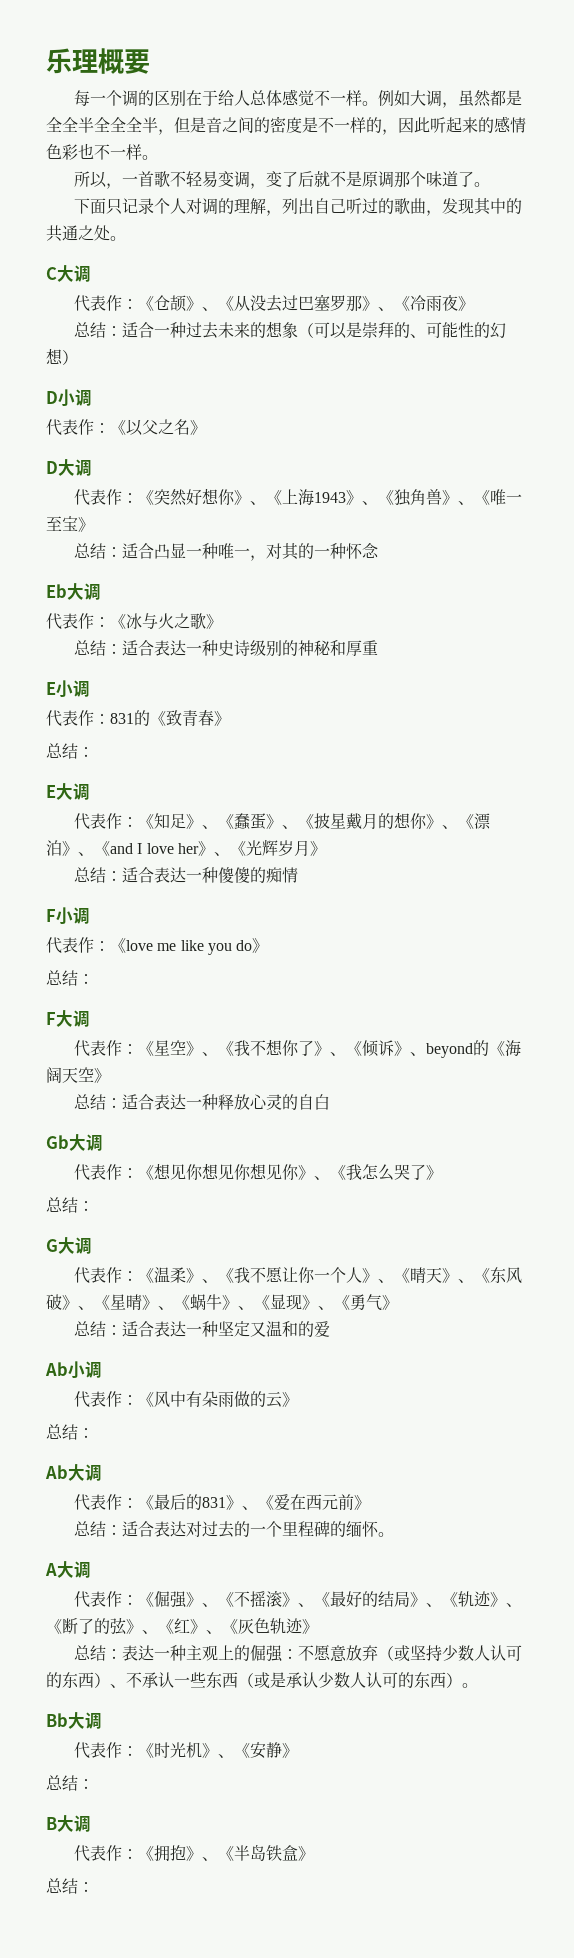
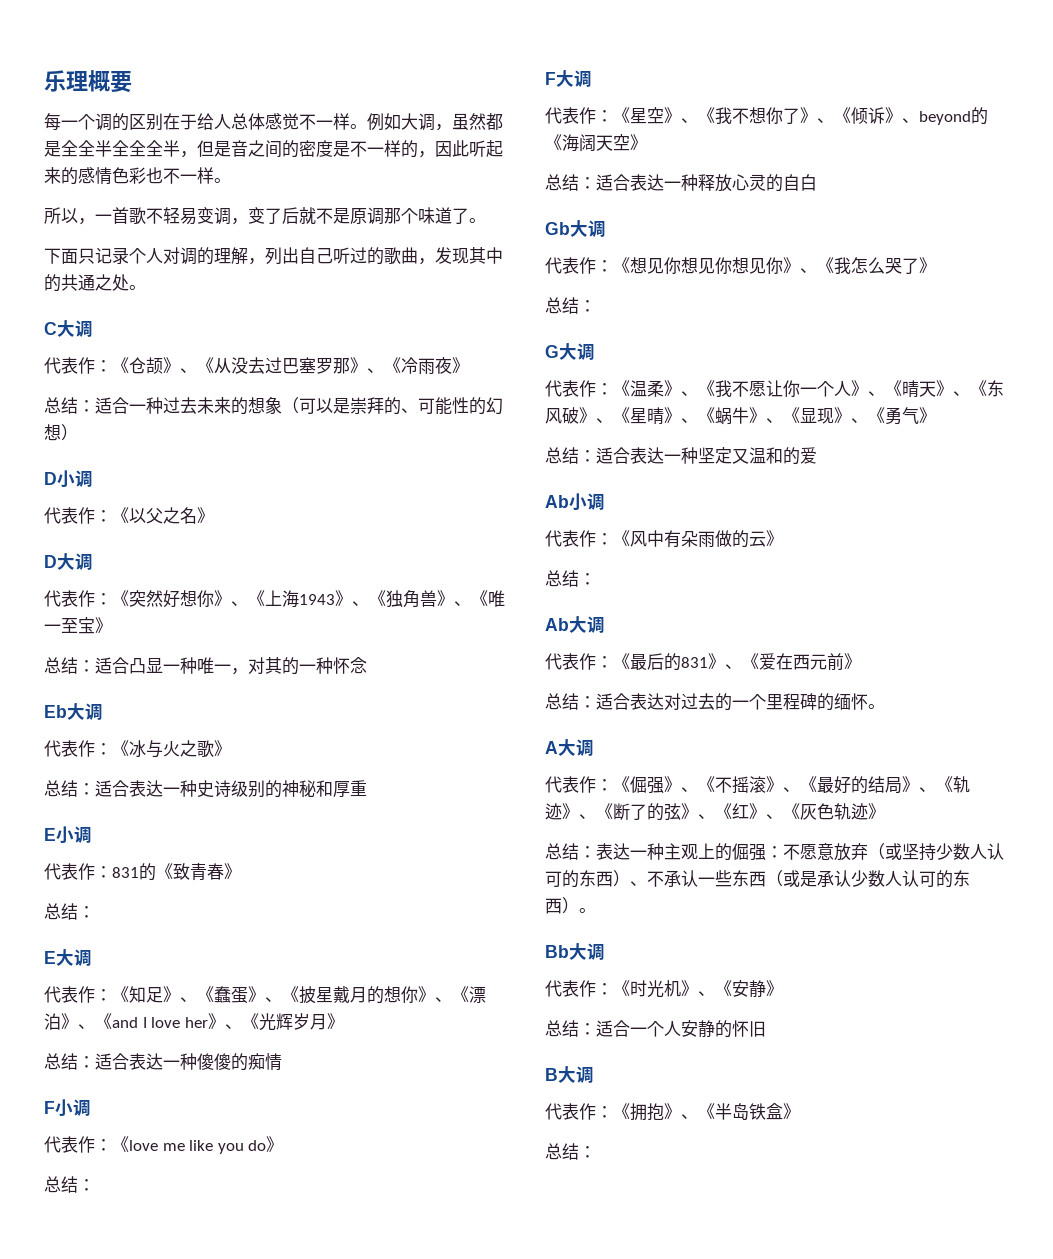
  代表作：《时光机》、《安静》
- 总结：
+ 总结：适合一个人安静的怀旧

